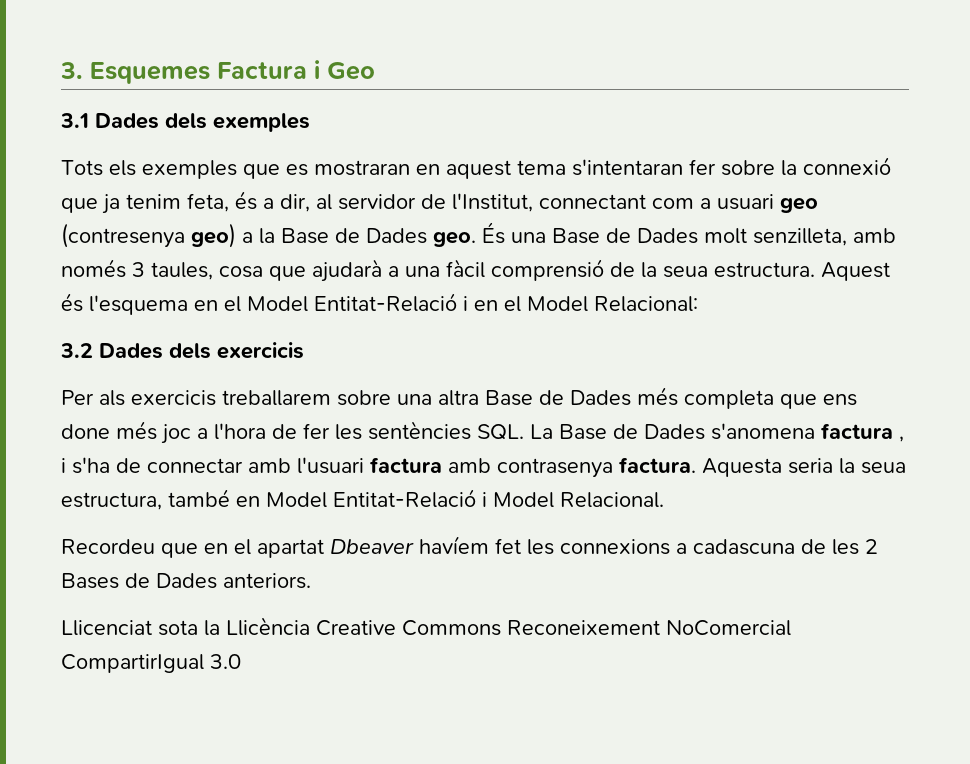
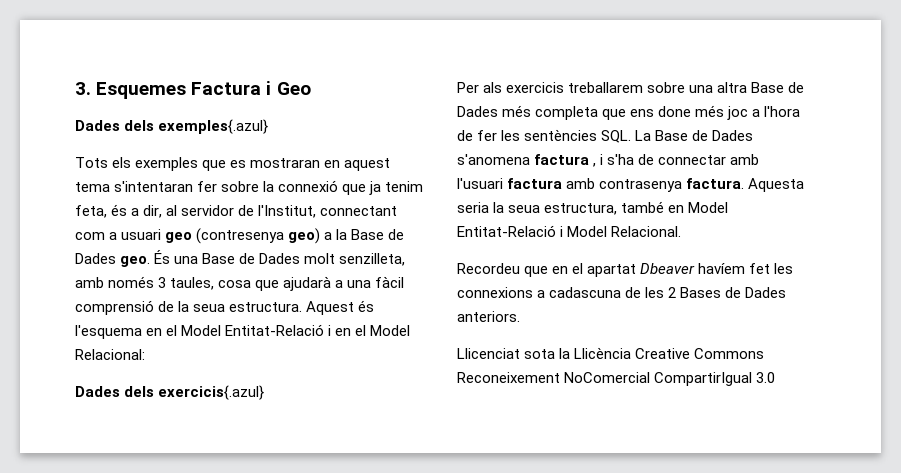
- 3.1 Dades dels exemples
+ Dades dels exemples{.azul}
- 3.2 Dades dels exercicis
+ Dades dels exercicis{.azul}

